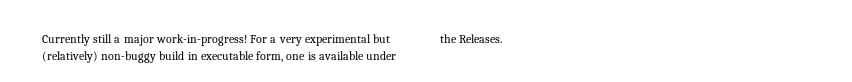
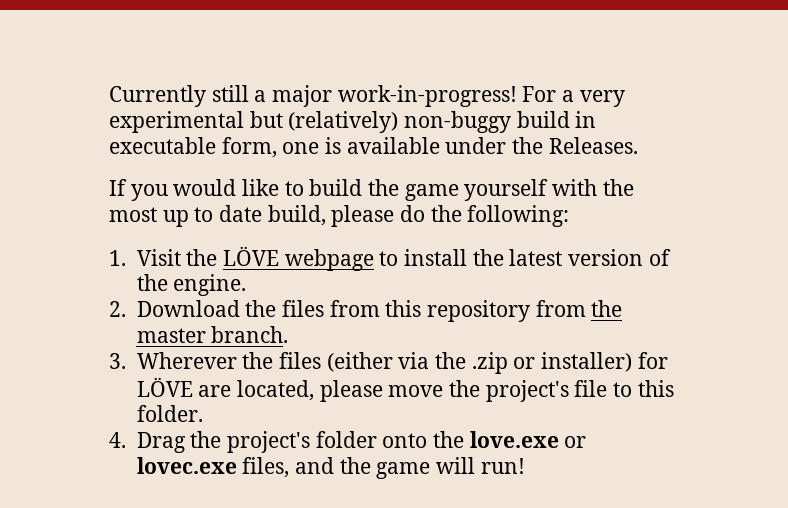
+ If you would like to build the game yourself with the most up to date build, please do the following:
+ 1. Visit the LÖVE webpage to install the latest version of the engine.
+ 2. Download the files from this repository from the master branch.
+ 3. Wherever the files (either via the .zip or installer) for LÖVE are located, please move the project's file to this folder.
+ 4. Drag the project's folder onto the love.exe or lovec.exe files, and the game will run!

